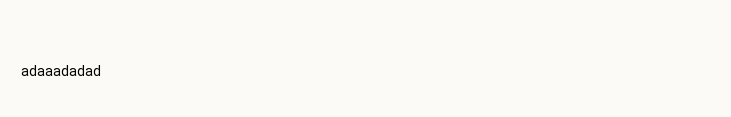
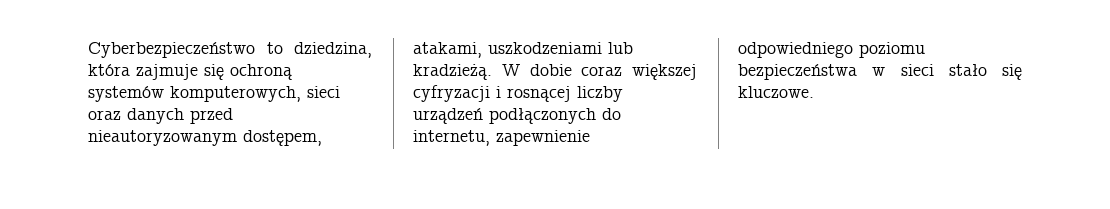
- adaaadadad
+ Cyberbezpieczeństwo to dziedzina, która zajmuje się ochroną systemów komputerowych, sieci oraz danych przed nieautoryzowanym dostępem, atakami, uszkodzeniami lub kradzieżą. W dobie coraz większej cyfryzacji i rosnącej liczby urządzeń podłączonych do internetu, zapewnienie odpowiedniego poziomu bezpieczeństwa w sieci stało się kluczowe.

